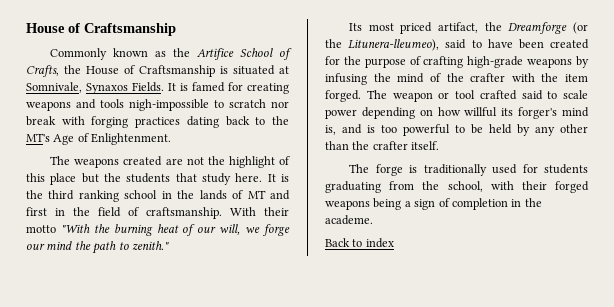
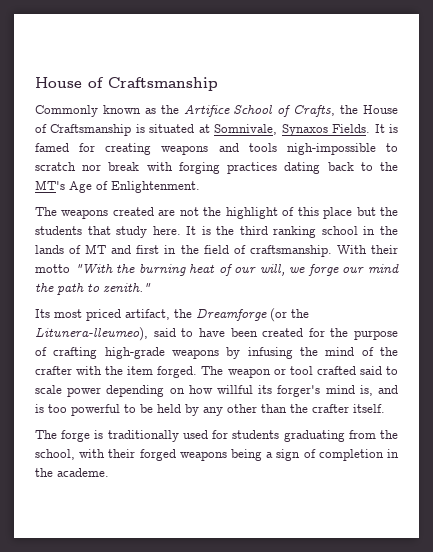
- Back to index

